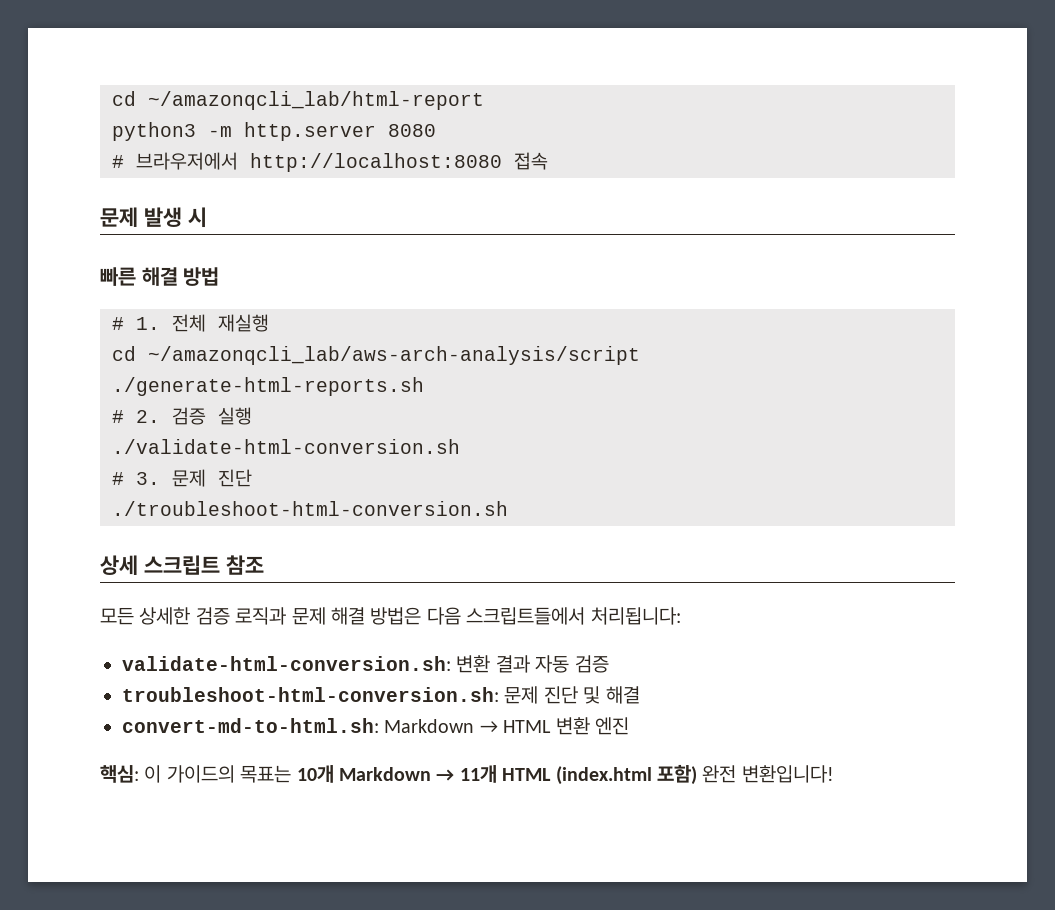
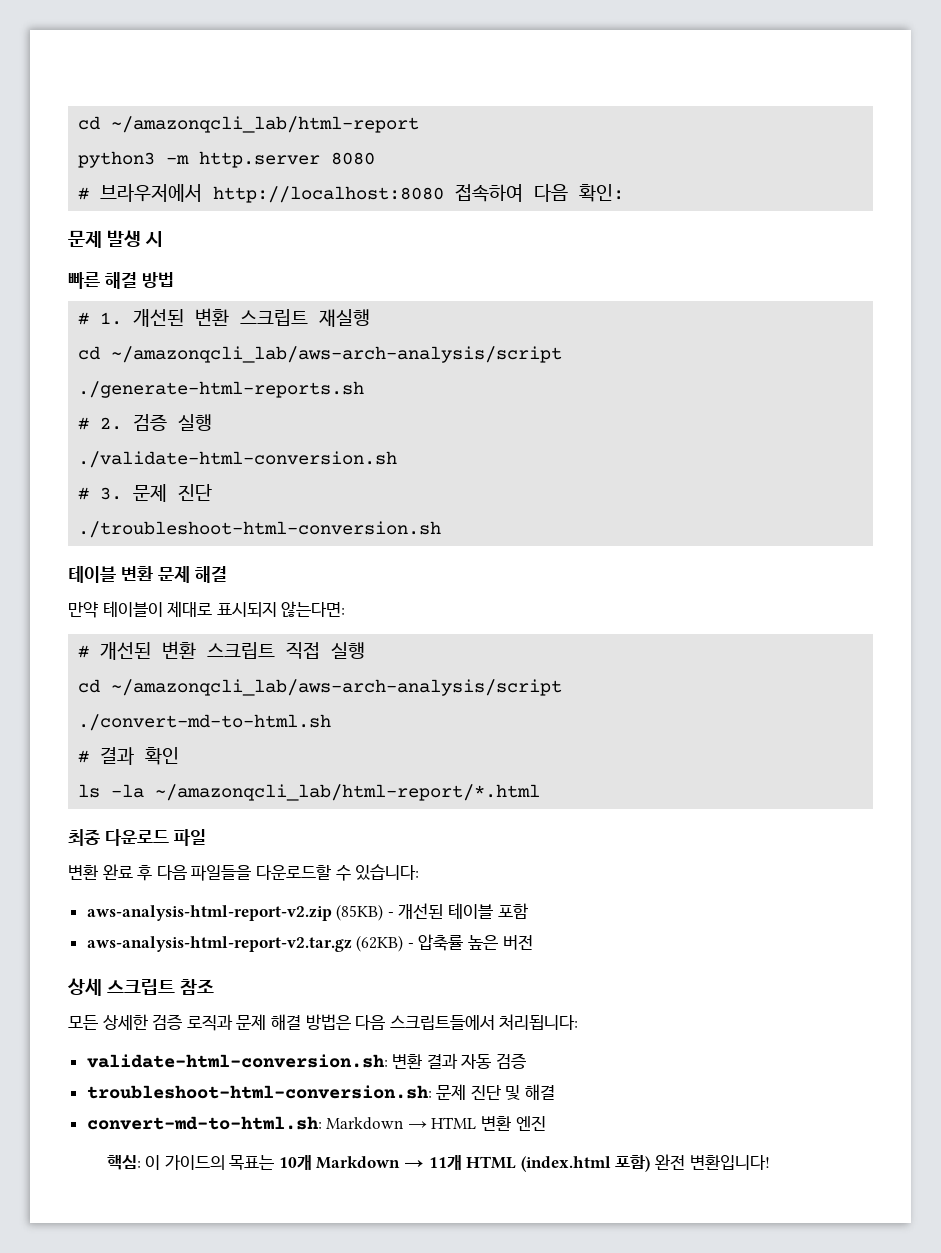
- # 브라우저에서 http://localhost:8080 접속
+ # 브라우저에서 http://localhost:8080 접속하여 다음 확인:
- # 1. 전체 재실행
+ # 1. 개선된 변환 스크립트 재실행
+ 테이블 변환 문제 해결
+ 만약 테이블이 제대로 표시되지 않는다면:
+ # 개선된 변환 스크립트 직접 실행
+ cd ~/amazonqcli_lab/aws-arch-analysis/script
+ ./convert-md-to-html.sh
+ # 결과 확인
+ ls -la ~/amazonqcli_lab/html-report/*.html
+ 최종 다운로드 파일
+ 변환 완료 후 다음 파일들을 다운로드할 수 있습니다:
+ aws-analysis-html-report-v2.zip (85KB) - 개선된 테이블 포함
+ aws-analysis-html-report-v2.tar.gz (62KB) - 압축률 높은 버전

